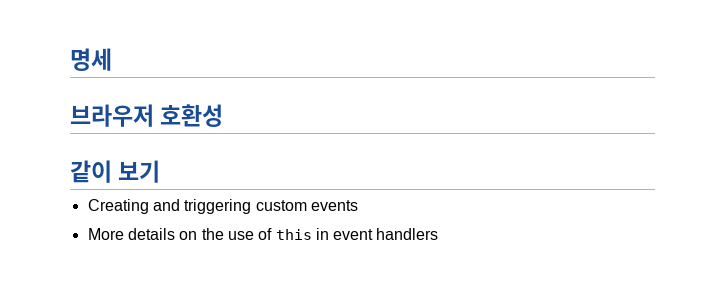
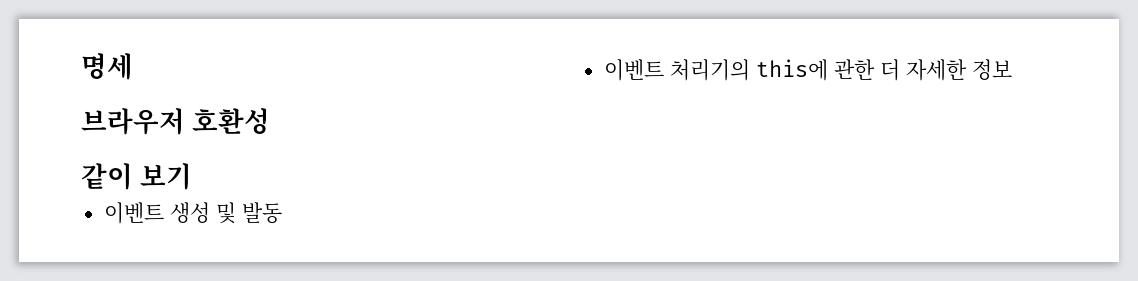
- Creating and triggering custom events
- More details on the use of this in event handlers
+ 이벤트 생성 및 발동
+ 이벤트 처리기의 this에 관한 더 자세한 정보

